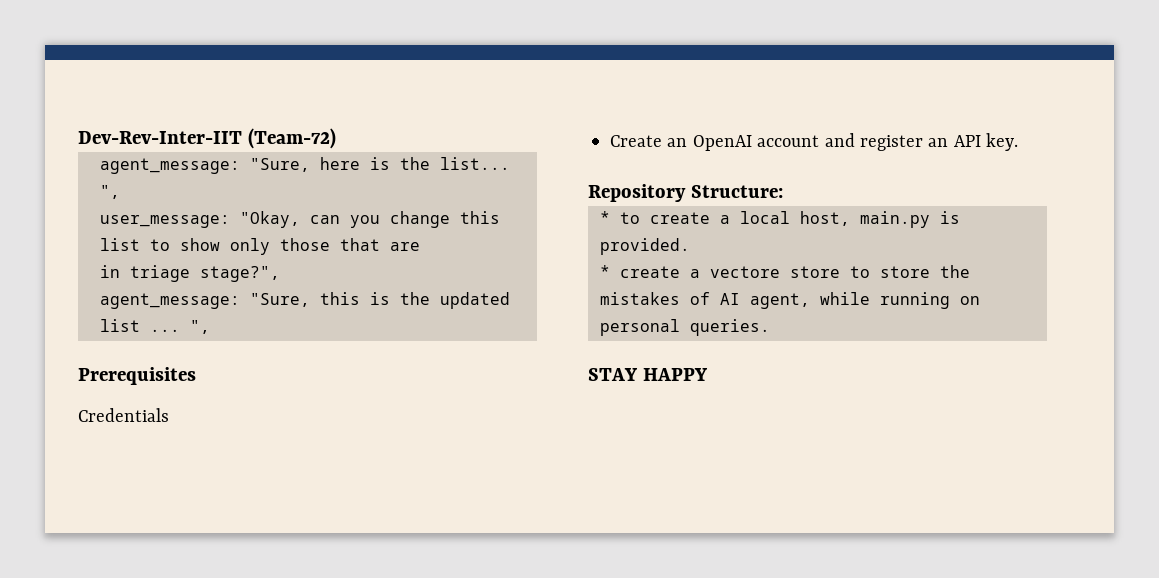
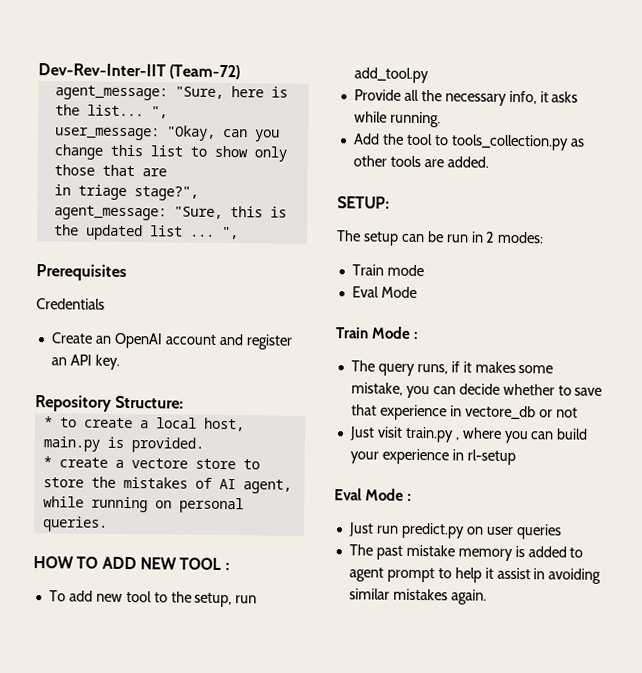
- STAY HAPPY
+ HOW TO ADD NEW TOOL :
+ To add new tool to the setup, run add_tool.py
+ Provide all the necessary info, it asks while running.
+ Add the tool to tools_collection.py as other tools are added.
+ SETUP:
+ The setup can be run in 2 modes:
+ Train mode
+ Eval Mode
+ Train Mode :
+ The query runs, if it makes some mistake, you can decide whether to save that experience in vectore_db or not
+ Just visit train.py , where you can build your experience in rl-setup
+ Eval Mode :
+ Just run predict.py on user queries
+ The past mistake memory is added to agent prompt to help it assist in avoiding similar mistakes again.

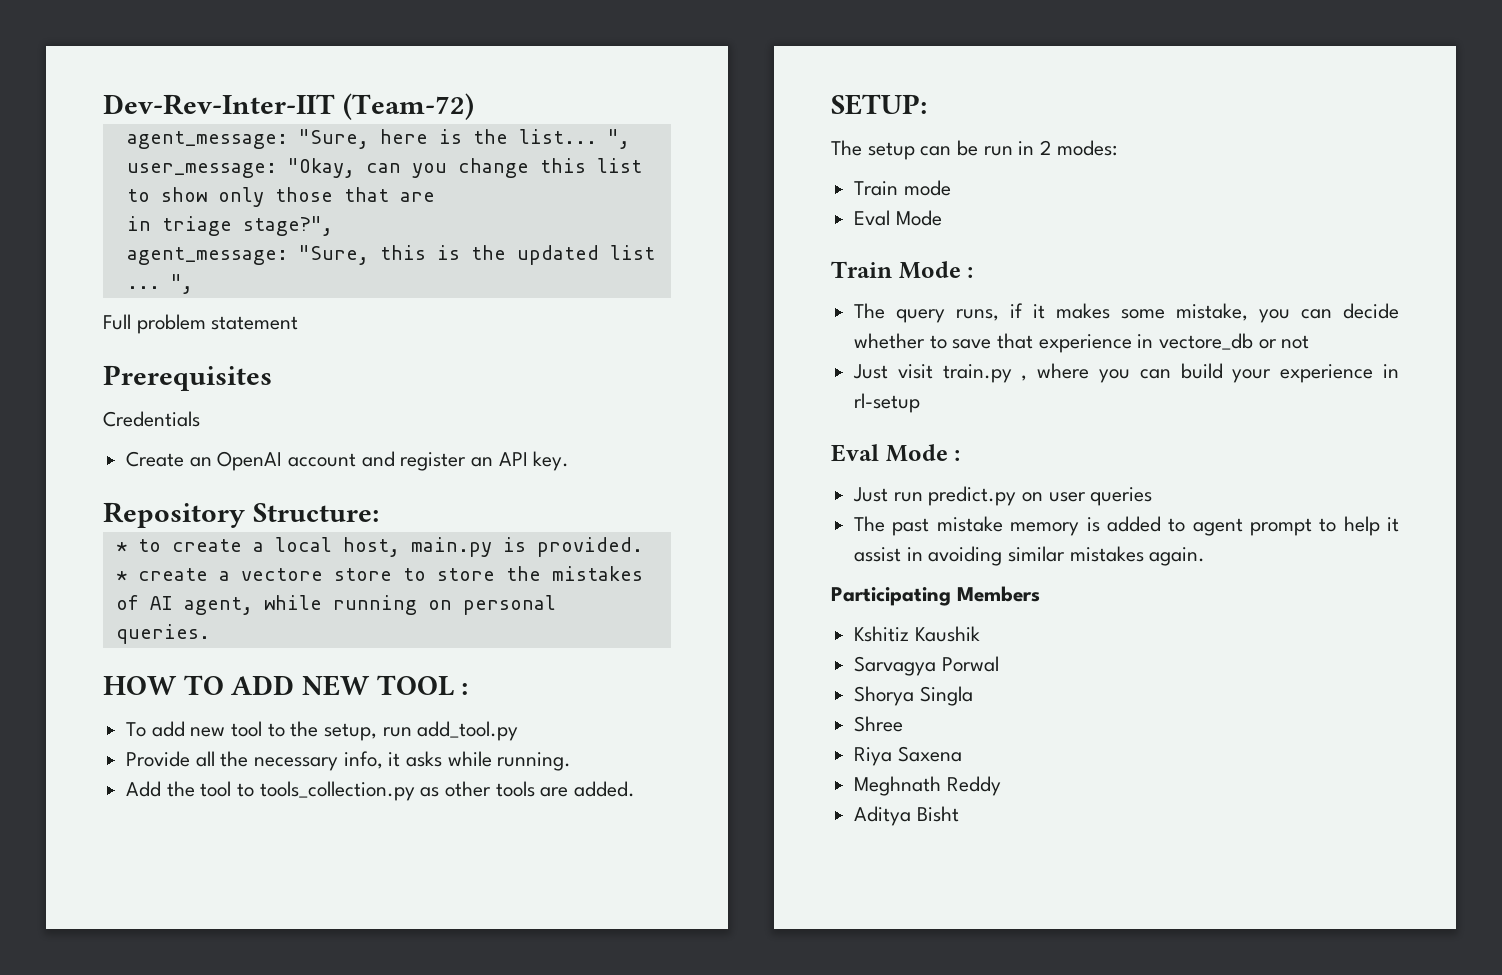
+ Full problem statement
+ Participating Members
+ Kshitiz Kaushik
+ Sarvagya Porwal
+ Shorya Singla
+ Shree
+ Riya Saxena
+ Meghnath Reddy
+ Aditya Bisht

